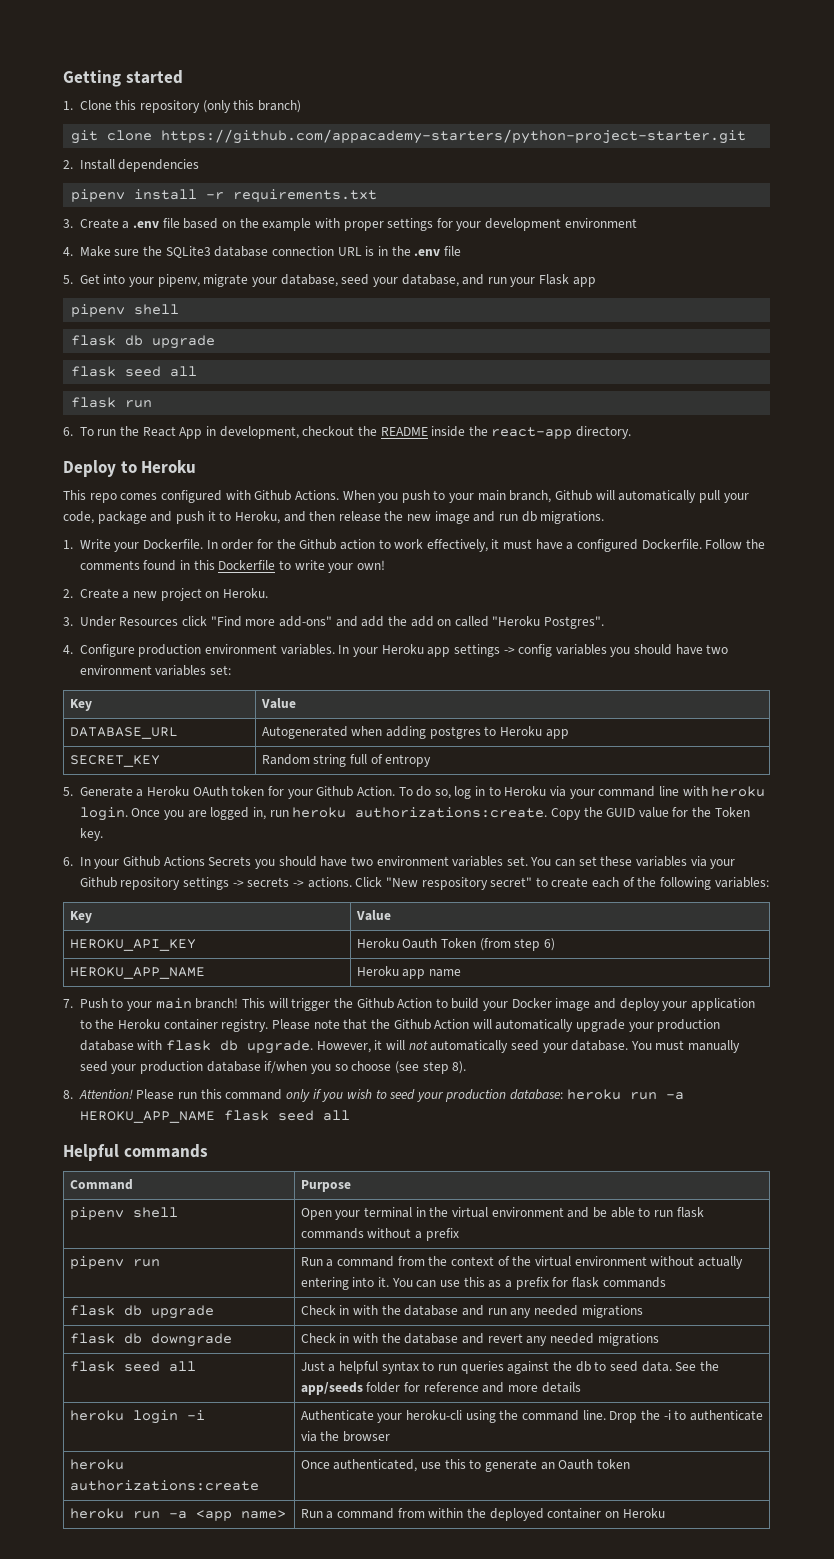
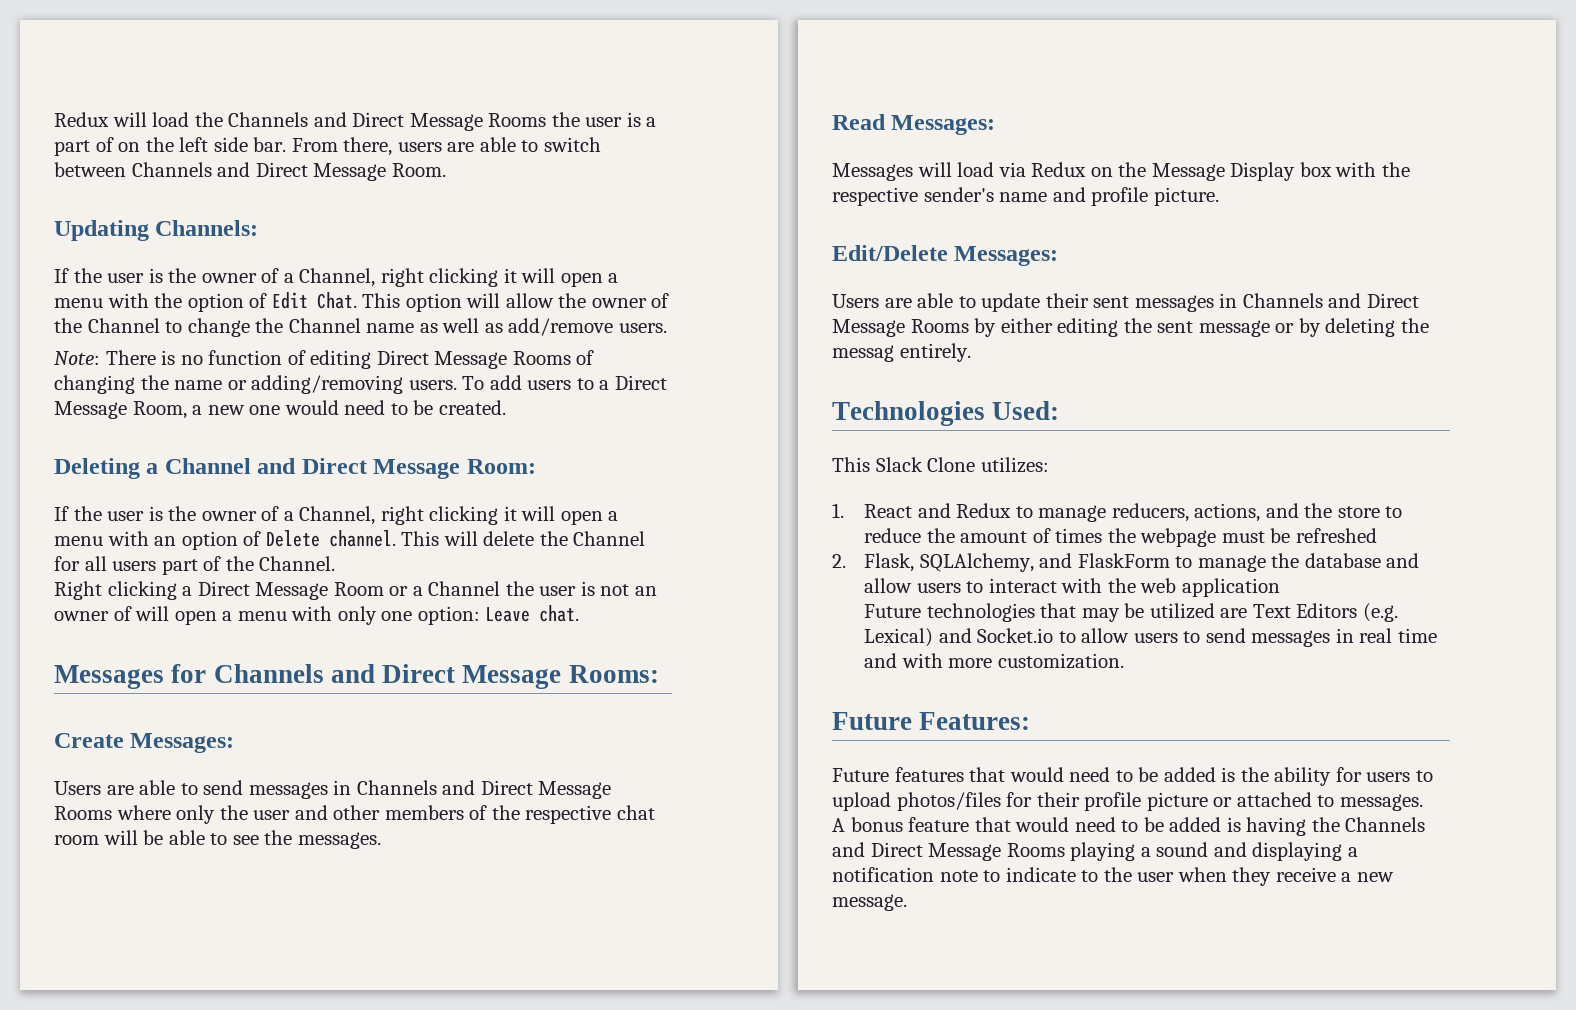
- Getting started
- 1. Clone this repository (only this branch)
- git clone https://github.com/appacademy-starters/python-project-starter.git
- 2. Install dependencies
- pipenv install -r requirements.txt
- 3. Create a .env file based on the example with proper settings for your development environment
- 4. Make sure the SQLite3 database connection URL is in the .env file
- 5. Get into your pipenv, migrate your database, seed your database, and run your Flask app
- pipenv shell
- flask db upgrade
- flask seed all
- flask run
- 6. To run the React App in development, checkout the README inside the react-app directory.
- Deploy to Heroku
- This repo comes configured with Github Actions. When you push to your main branch, Github will automatically pull your code, package and push it to Heroku, and then release the new image and run db migrations.
- 1. Write your Dockerfile. In order for the Github action to work effectively, it must have a configured Dockerfile. Follow the comments found in this Dockerfile to write your own!
- 2. Create a new project on Heroku.
- 3. Under Resources click "Find more add-ons" and add the add on called "Heroku Postgres".
- 4. Configure production environment variables. In your Heroku app settings -> config variables you should have two environment variables set:
- Key | Value
- DATABASE_URL | Autogenerated when adding postgres to Heroku app
- SECRET_KEY | Random string full of entropy
- 5. Generate a Heroku OAuth token for your Github Action. To do so, log in to Heroku via your command line with heroku login. Once you are logged in, run heroku authorizations:create. Copy the GUID value for the Token key.
- 6. In your Github Actions Secrets you should have two environment variables set. You can set these variables via your Github repository settings -> secrets -> actions. Click "New respository secret" to create each of the following variables:
- Key | Value
- HEROKU_API_KEY | Heroku Oauth Token (from step 6)
- HEROKU_APP_NAME | Heroku app name
- 7. Push to your main branch! This will trigger the Github Action to build your Docker image and deploy your application to the Heroku container registry. Please note that the Github Action will automatically upgrade your production database with flask db upgrade. However, it will not automatically seed your database. You must manually seed your production database if/when you so choose (see step 8).
- 8. Attention! Please run this command only if you wish to seed your production database: heroku run -a HEROKU_APP_NAME flask seed all
- Helpful commands
- Command | Purpose
- pipenv shell | Open your terminal in the virtual environment and be able to run flask commands without a prefix
- pipenv run | Run a command from the context of the virtual environment without actually entering into it. You can use this as a prefix for flask commands
- flask db upgrade | Check in with the database and run any needed migrations
- flask db downgrade | Check in with the database and revert any needed migrations
- flask seed all | Just a helpful syntax to run queries against the db to seed data. See the app/seeds folder for reference and more details
- heroku login -i | Authenticate your heroku-cli using the command line. Drop the -i to authenticate via the browser
- heroku authorizations:create | Once authenticated, use this to generate an Oauth token
- heroku run -a <app name> | Run a command from within the deployed container on Heroku
+ Redux will load the Channels and Direct Message Rooms the user is a part of on the left side bar. From there, users are able to switch between Channels and Direct Message Room.
+ Updating Channels:
+ If the user is the owner of a Channel, right clicking it will open a menu with the option of Edit Chat. This option will allow the owner of the Channel to change the Channel name as well as add/remove users.
+ Note: There is no function of editing Direct Message Rooms of changing the name or adding/removing users. To add users to a Direct Message Room, a new one would need to be created.
+ Deleting a Channel and Direct Message Room:
+ If the user is the owner of a Channel, right clicking it will open a menu with an option of Delete channel. This will delete the Channel for all users part of the Channel.
+ Right clicking a Direct Message Room or a Channel the user is not an owner of will open a menu with only one option: Leave chat.
+ Messages for Channels and Direct Message Rooms:
+ Create Messages:
+ Users are able to send messages in Channels and Direct Message Rooms where only the user and other members of the respective chat room will be able to see the messages.
+ Read Messages:
+ Messages will load via Redux on the Message Display box with the respective sender's name and profile picture.
+ Edit/Delete Messages:
+ Users are able to update their sent messages in Channels and Direct Message Rooms by either editing the sent message or by deleting the messag entirely.
+ Technologies Used:
+ This Slack Clone utilizes:
+ 1. React and Redux to manage reducers, actions, and the store to reduce the amount of times the webpage must be refreshed
+ 2. Flask, SQLAlchemy, and FlaskForm to manage the database and allow users to interact with the web application
+ Future technologies that may be utilized are Text Editors (e.g. Lexical) and Socket.io to allow users to send messages in real time and with more customization.
+ Future Features:
+ Future features that would need to be added is the ability for users to upload photos/files for their profile picture or attached to messages.
+ A bonus feature that would need to be added is having the Channels and Direct Message Rooms playing a sound and displaying a notification note to indicate to the user when they receive a new message.

